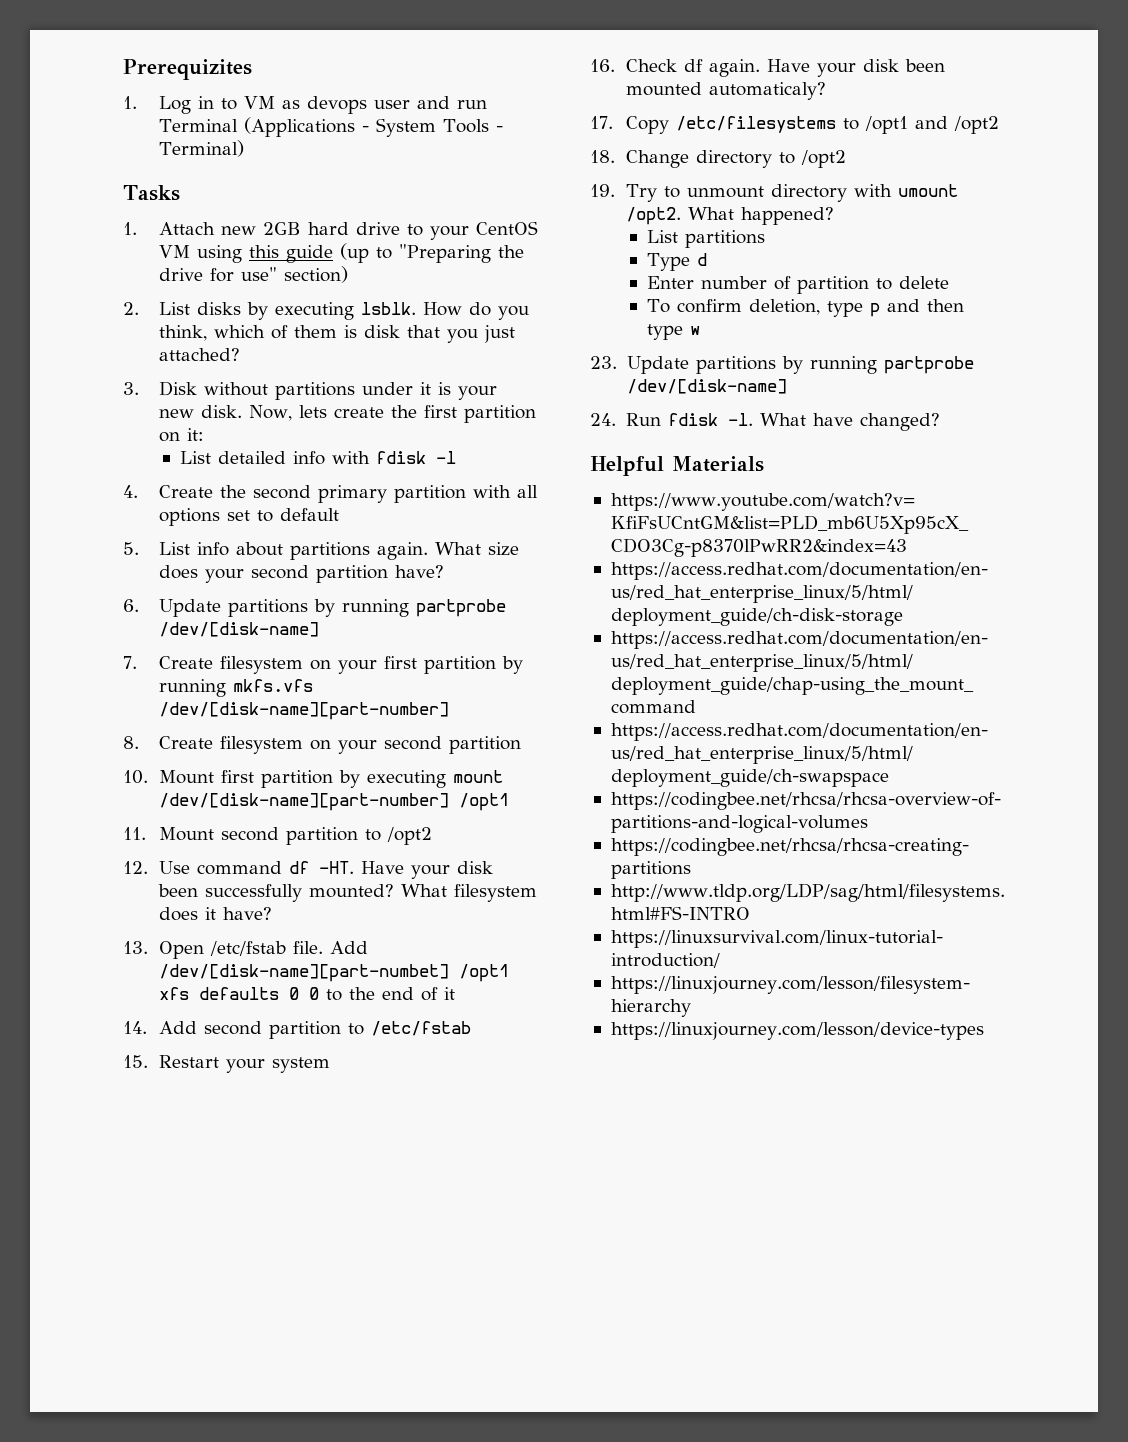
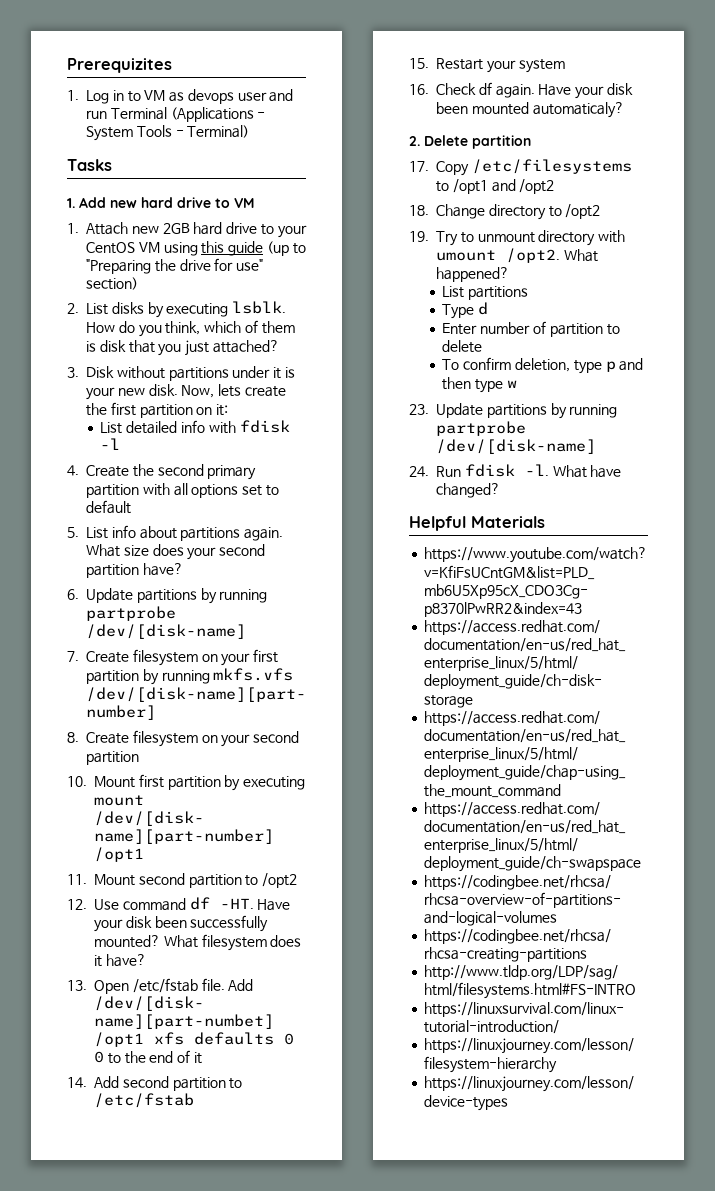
+ 1. Add new hard drive to VM
+ 2. Delete partition

